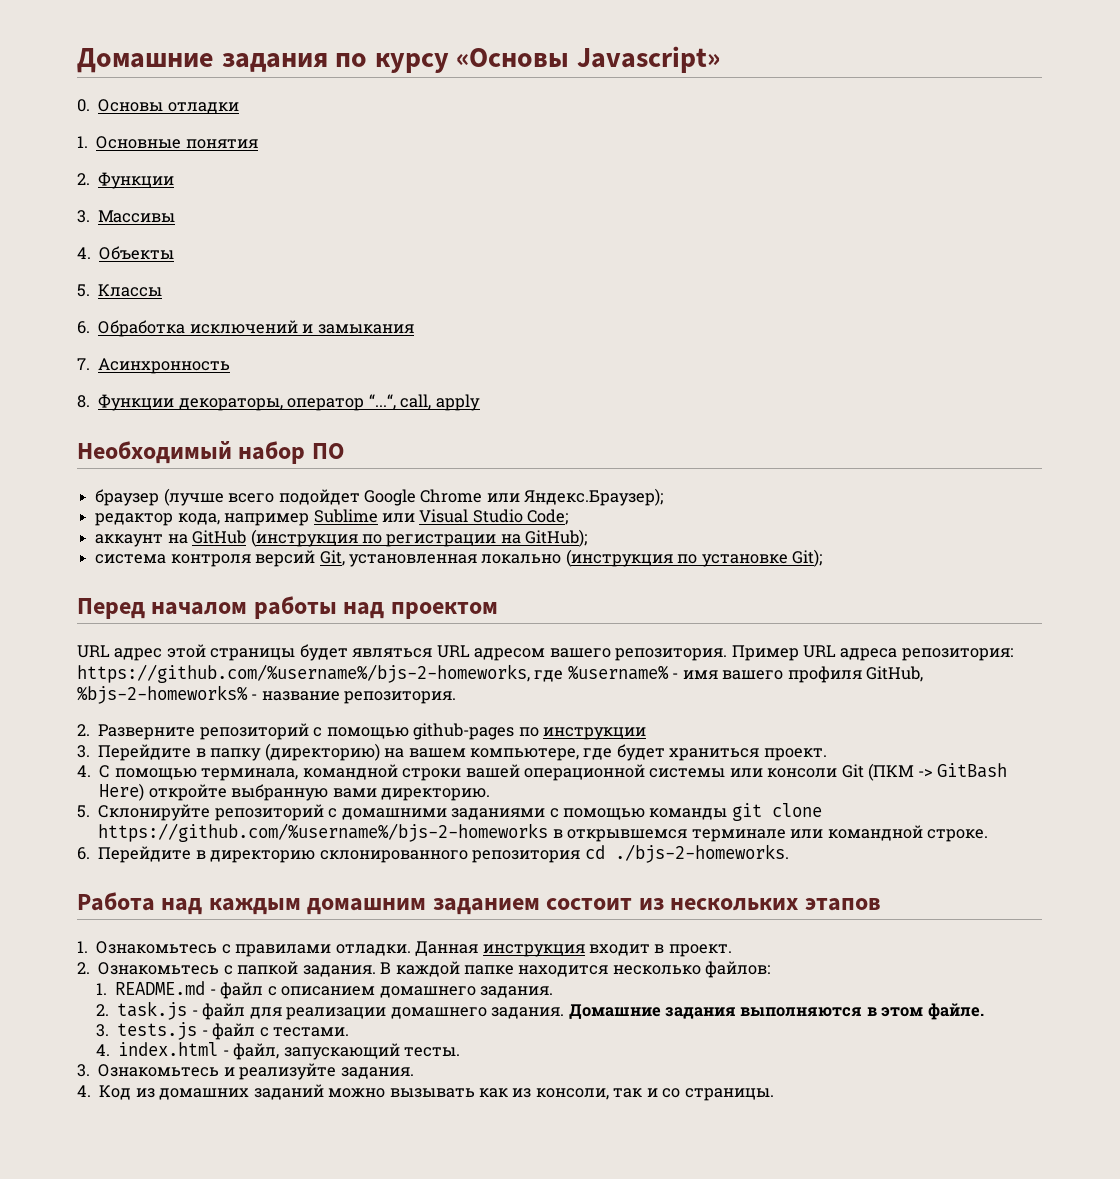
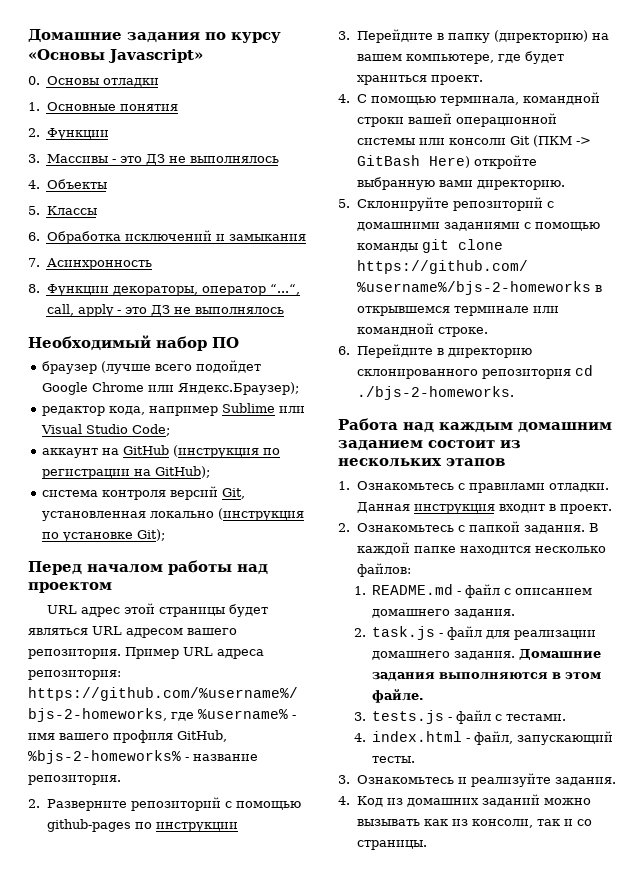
- 3. Массивы
+ 3. Массивы - это ДЗ не выполнялось
- 8. Функции декораторы, оператор “...“, call, apply
+ 8. Функции декораторы, оператор “...“, call, apply - это ДЗ не выполнялось

